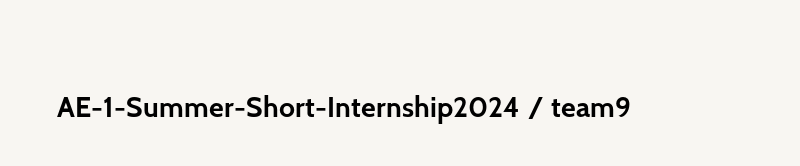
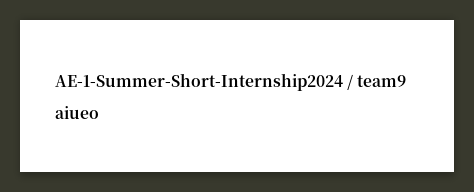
+ aiueo

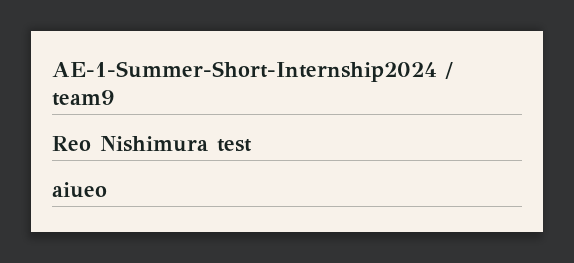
+ Reo Nishimura test

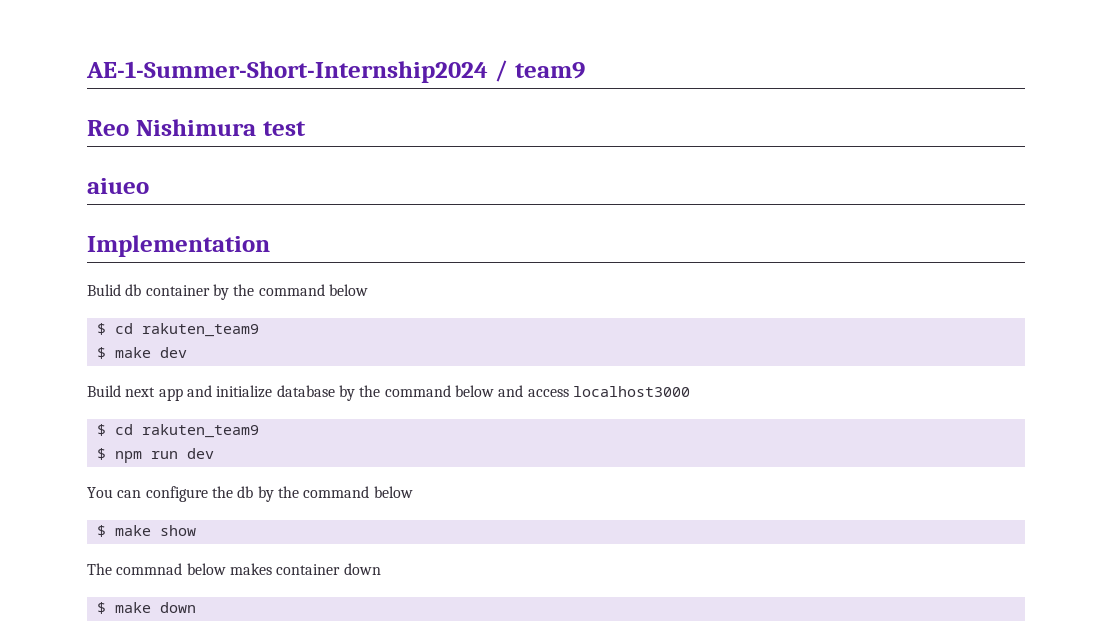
+ Implementation
+ Bulid db container by the command below
+ $ cd rakuten_team9
+ $ make dev
+ Build next app and initialize database by the command below and access localhost3000
+ $ cd rakuten_team9
+ $ npm run dev
+ You can configure the db by the command below
+ $ make show
+ The commnad below makes container down
+ $ make down

